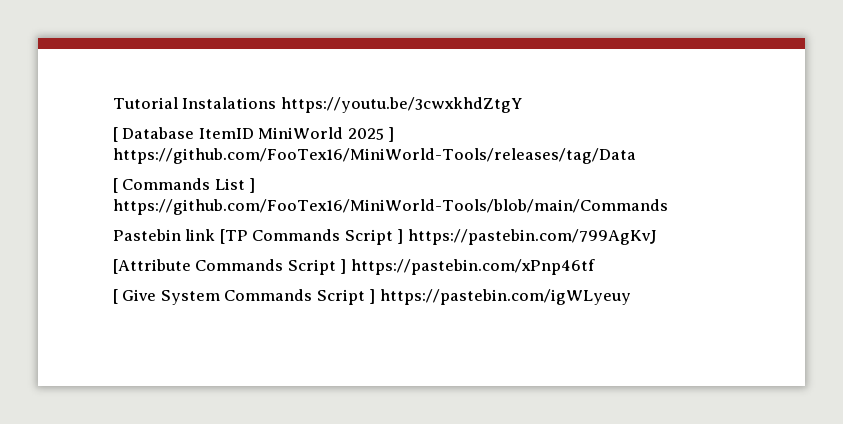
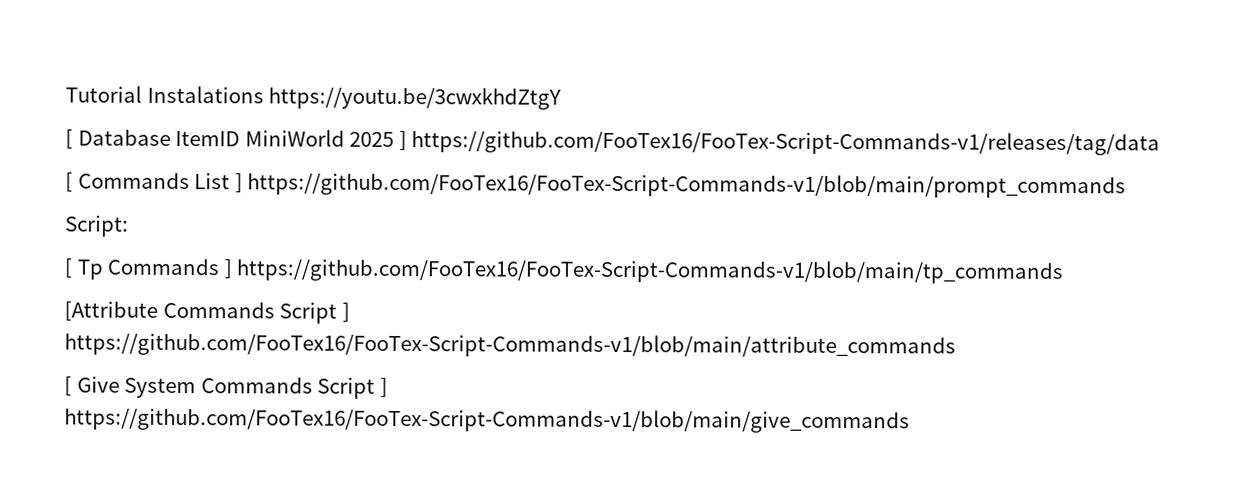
- [ Database ItemID MiniWorld 2025 ] https://github.com/FooTex16/MiniWorld-Tools/releases/tag/Data
+ [ Database ItemID MiniWorld 2025 ] https://github.com/FooTex16/FooTex-Script-Commands-v1/releases/tag/data
- [ Commands List ] https://github.com/FooTex16/MiniWorld-Tools/blob/main/Commands
- Pastebin link [TP Commands Script ] https://pastebin.com/799AgKvJ
+ [ Commands List ] https://github.com/FooTex16/FooTex-Script-Commands-v1/blob/main/prompt_commands
+ Script:
+ [ Tp Commands ] https://github.com/FooTex16/FooTex-Script-Commands-v1/blob/main/tp_commands
- [Attribute Commands Script ] https://pastebin.com/xPnp46tf
+ [Attribute Commands Script ] https://github.com/FooTex16/FooTex-Script-Commands-v1/blob/main/attribute_commands
- [ Give System Commands Script ] https://pastebin.com/igWLyeuy
+ [ Give System Commands Script ] https://github.com/FooTex16/FooTex-Script-Commands-v1/blob/main/give_commands

